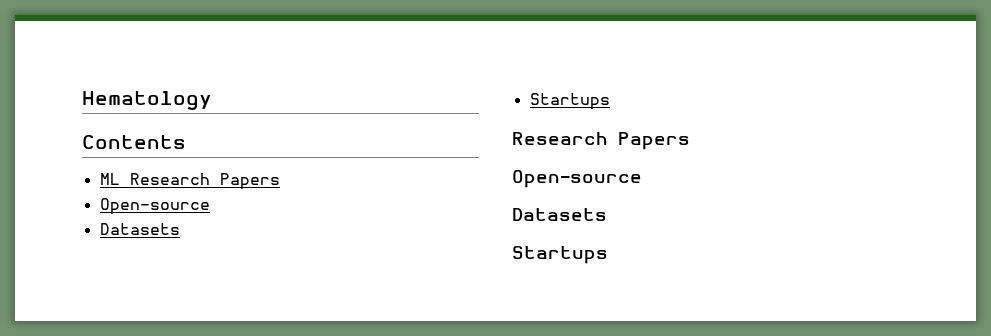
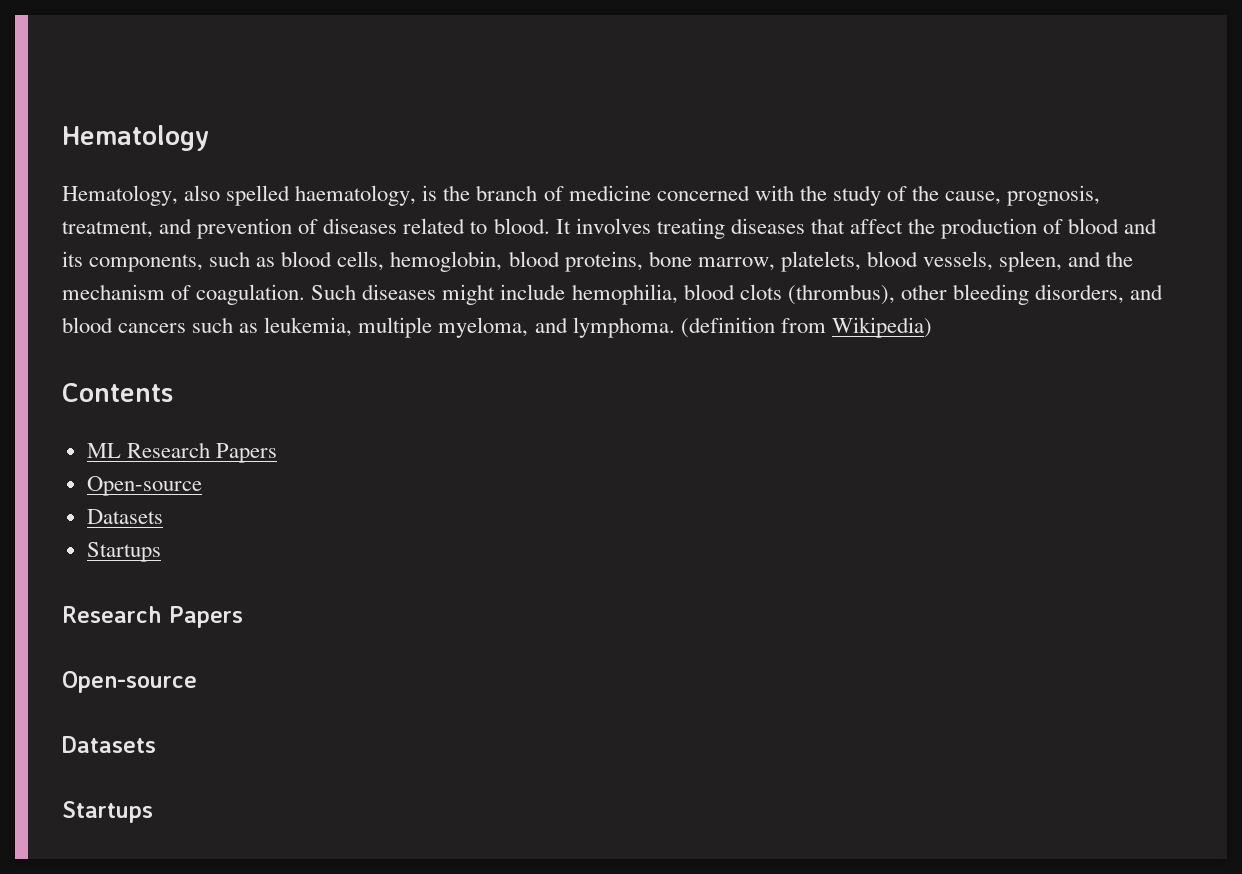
+ Hematology, also spelled haematology, is the branch of medicine concerned with the study of the cause, prognosis, treatment, and prevention of diseases related to blood. It involves treating diseases that affect the production of blood and its components, such as blood cells, hemoglobin, blood proteins, bone marrow, platelets, blood vessels, spleen, and the mechanism of coagulation. Such diseases might include hemophilia, blood clots (thrombus), other bleeding disorders, and blood cancers such as leukemia, multiple myeloma, and lymphoma. (definition from Wikipedia)

